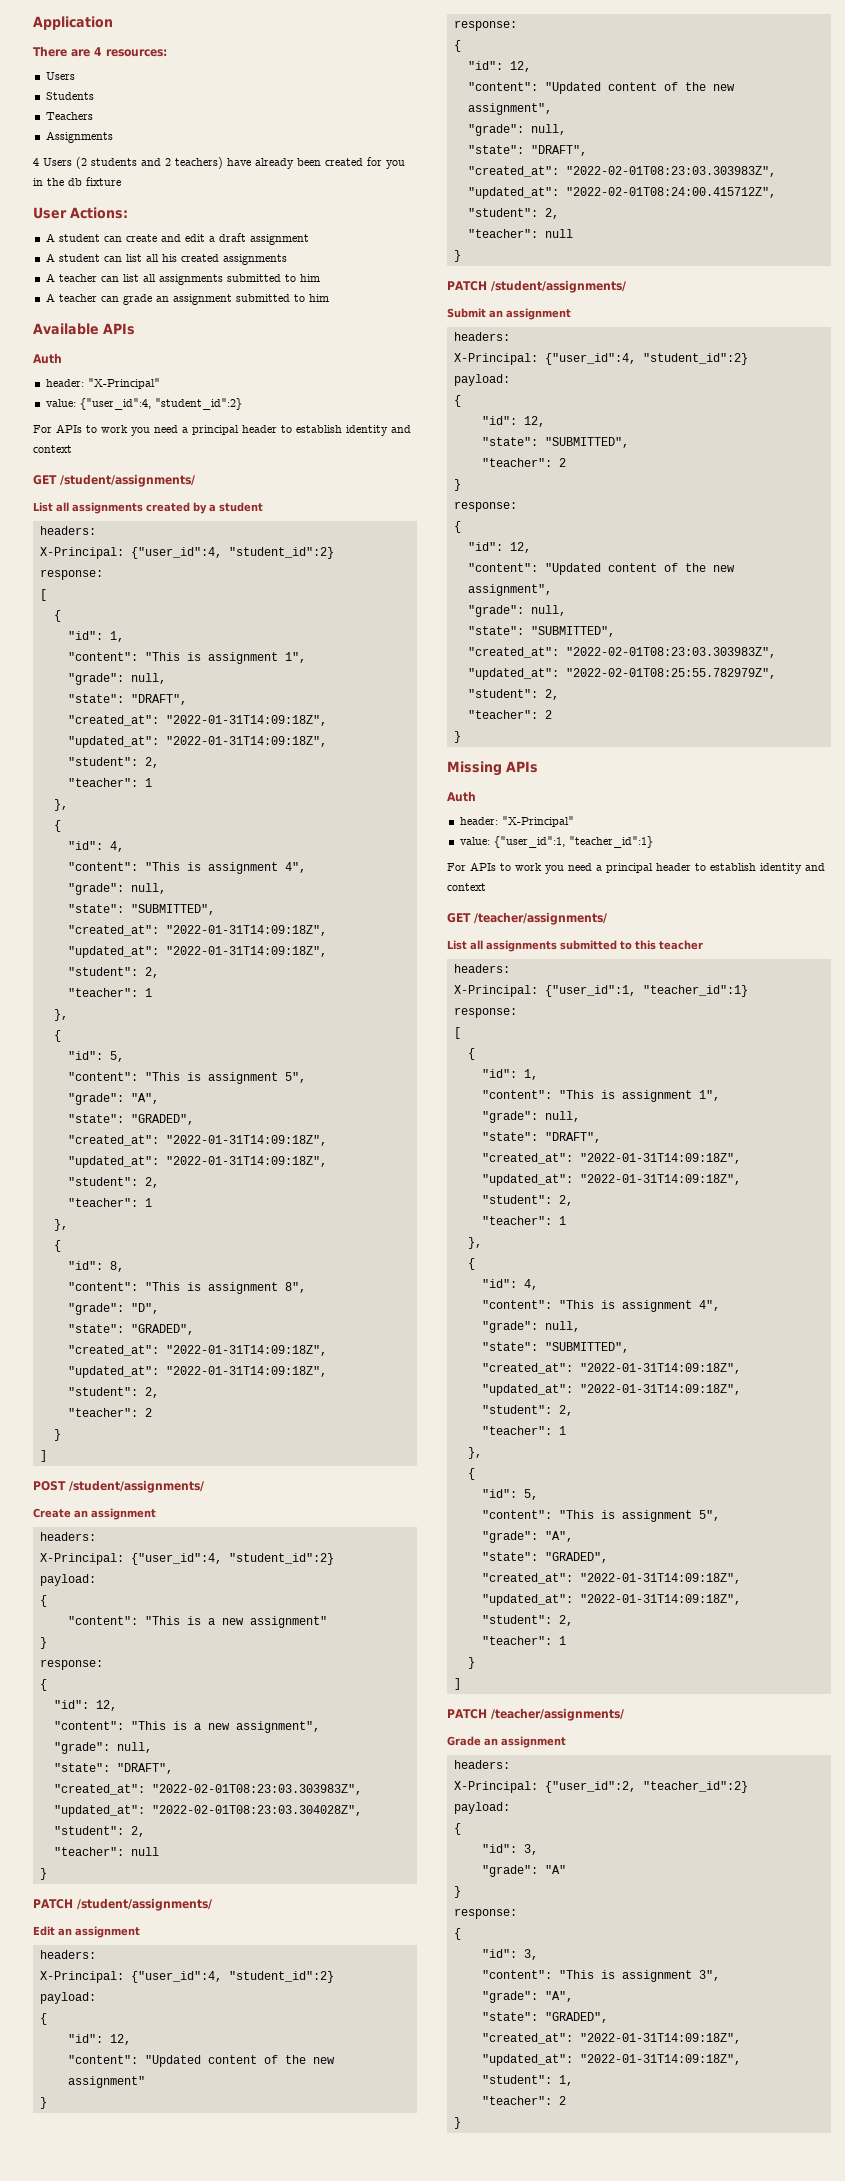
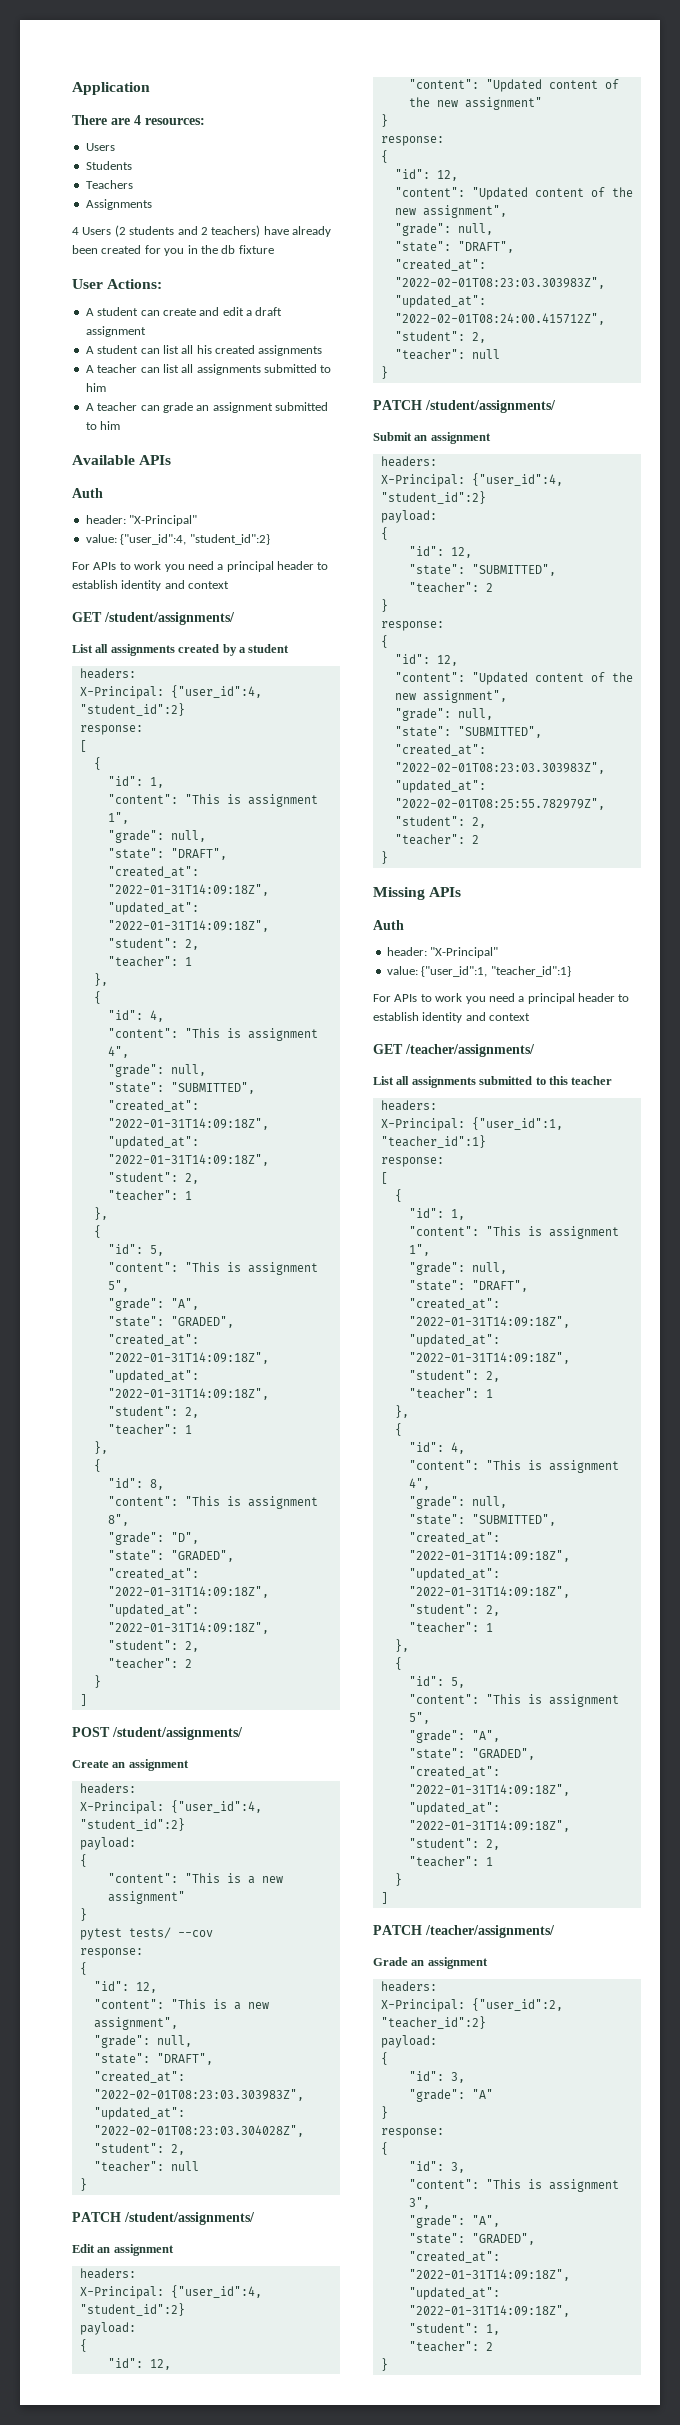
+ pytest tests/ --cov

